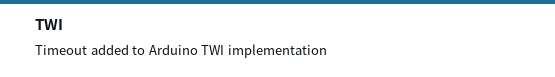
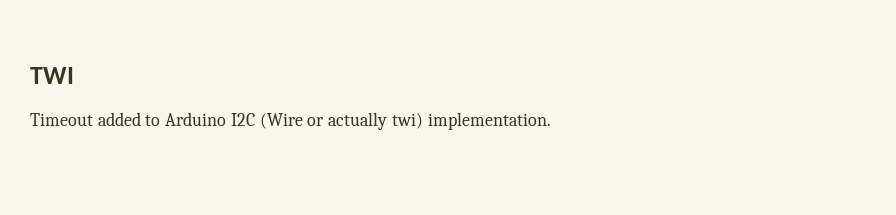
- Timeout added to Arduino TWI implementation
+ Timeout added to Arduino I2C (Wire or actually twi) implementation.

